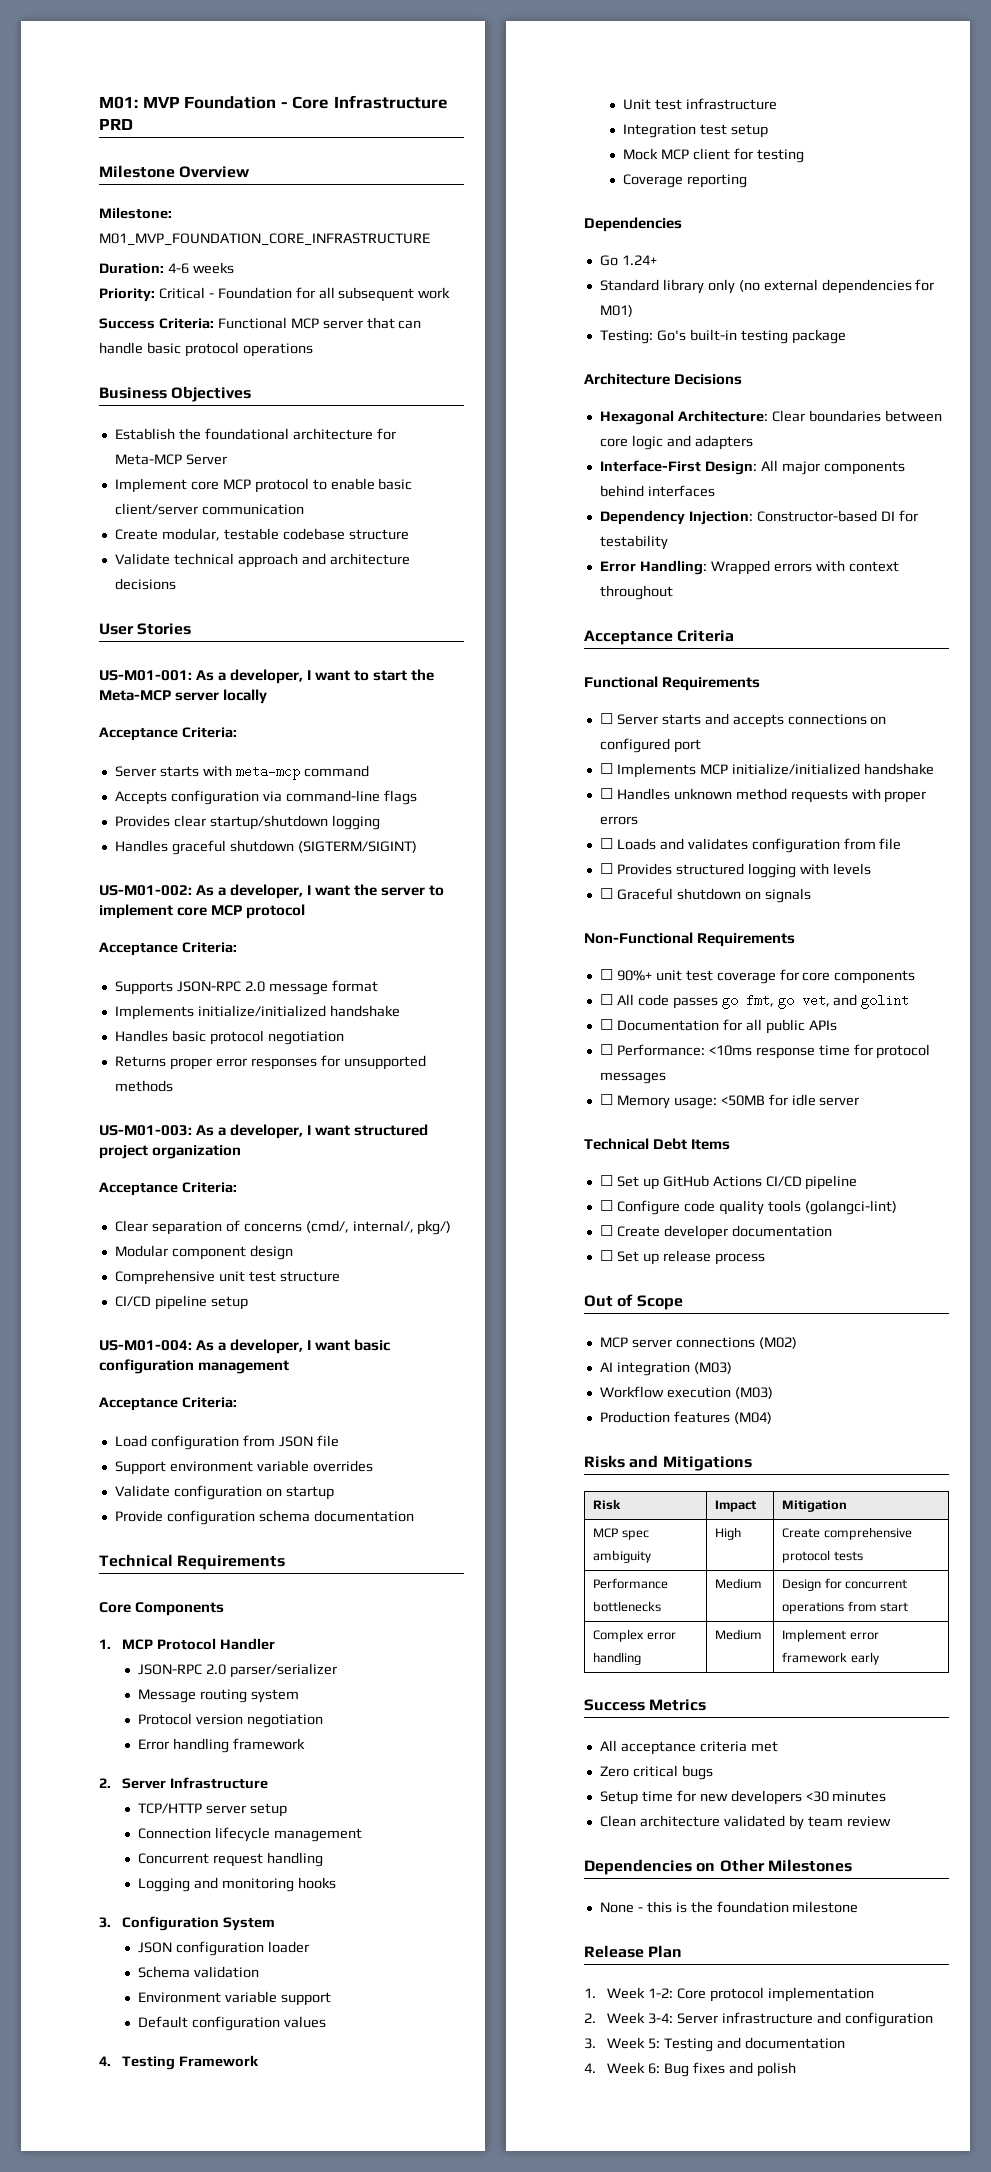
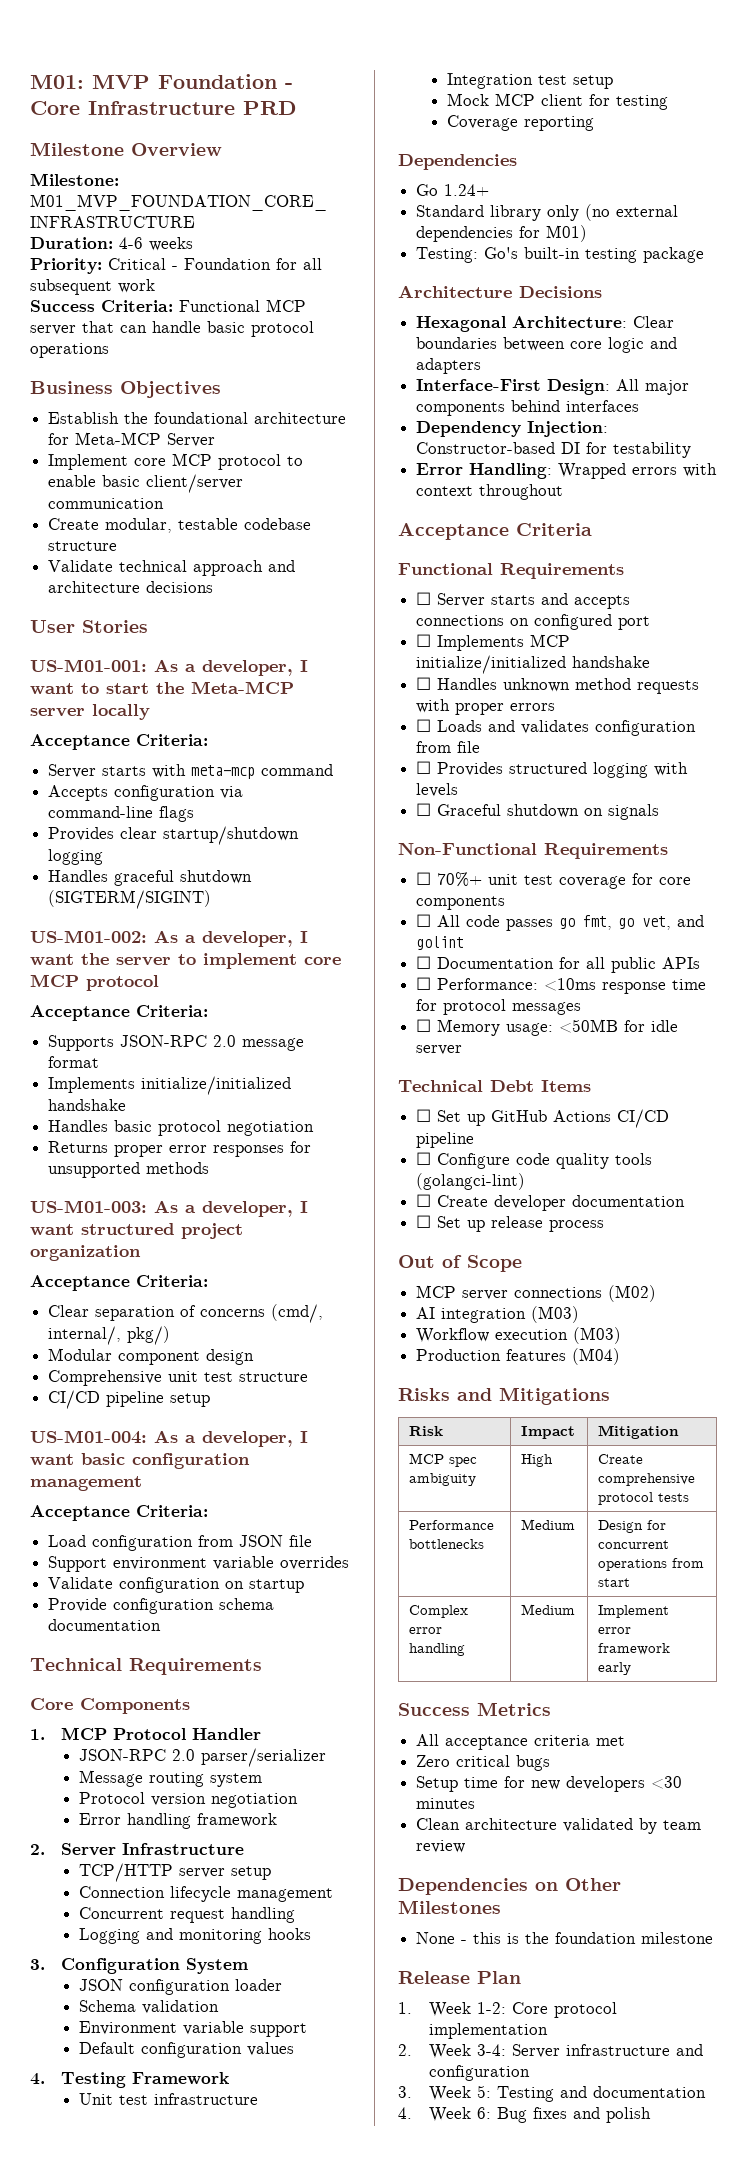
- ☐ 90%+ unit test coverage for core components
+ ☐ 70%+ unit test coverage for core components

